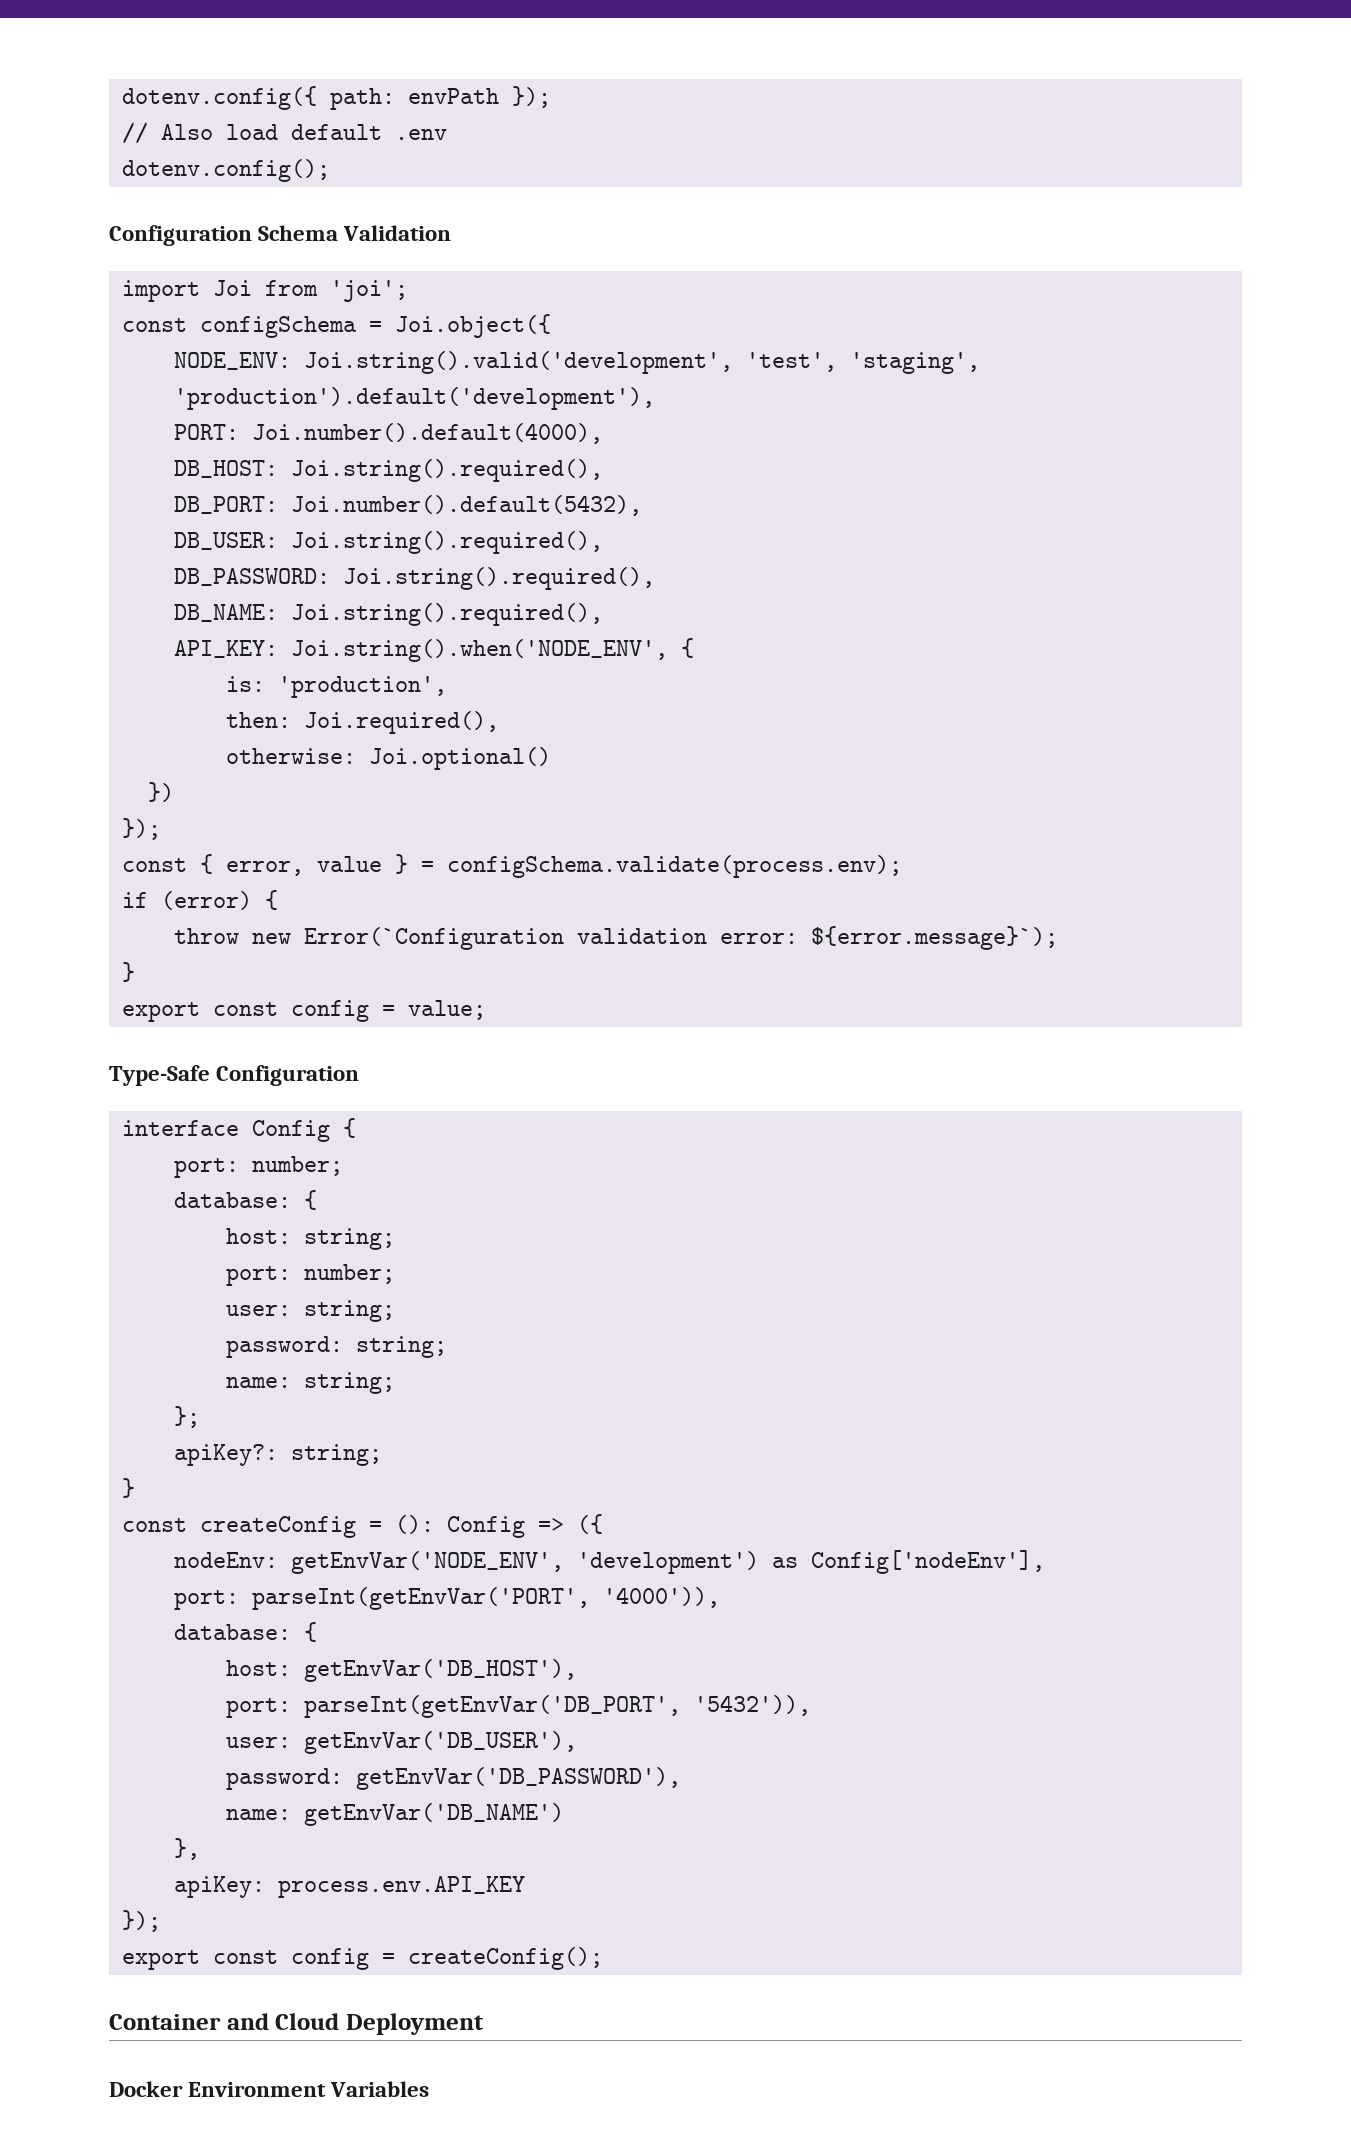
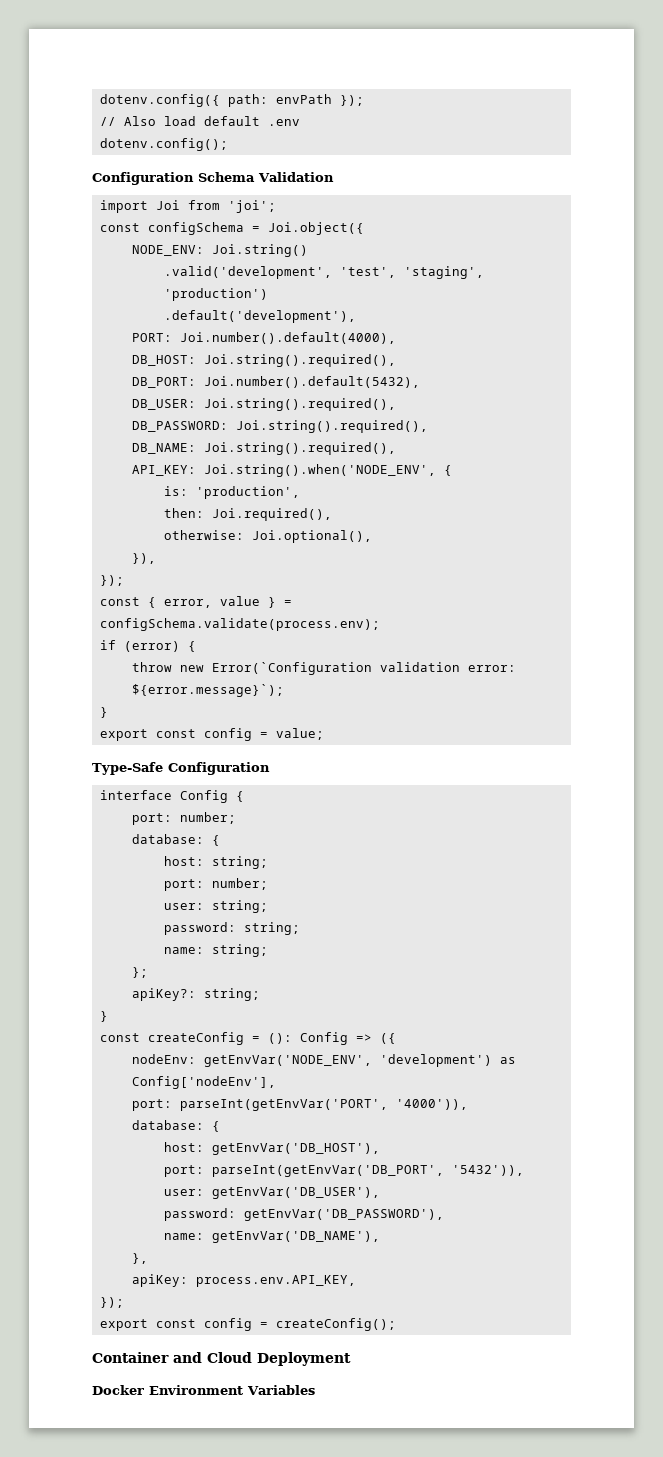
- NODE_ENV: Joi.string().valid('development', 'test', 'staging', 'production').default('development'),
+ NODE_ENV: Joi.string()
+ .valid('development', 'test', 'staging', 'production')
+ .default('development'),
- otherwise: Joi.optional()
- })
+ otherwise: Joi.optional(),
+ }),
- name: getEnvVar('DB_NAME')
+ name: getEnvVar('DB_NAME'),
- apiKey: process.env.API_KEY
+ apiKey: process.env.API_KEY,

